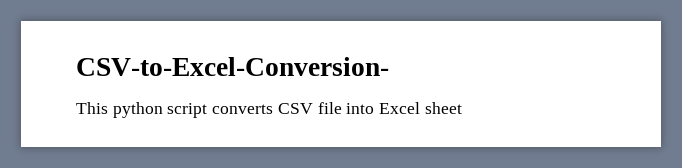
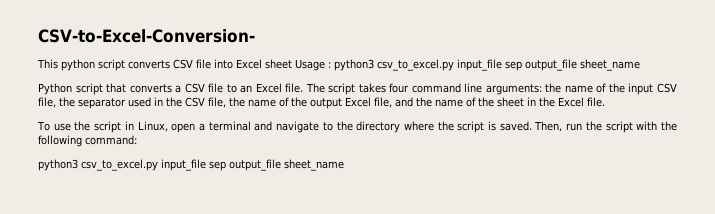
- This python script converts CSV file into Excel sheet
+ This python script converts CSV file into Excel sheet Usage : python3 csv_to_excel.py input_file sep output_file sheet_name
+ Python script that converts a CSV file to an Excel file. The script takes four command line arguments: the name of the input CSV file, the separator used in the CSV file, the name of the output Excel file, and the name of the sheet in the Excel file.
+ To use the script in Linux, open a terminal and navigate to the directory where the script is saved. Then, run the script with the following command:
+ python3 csv_to_excel.py input_file sep output_file sheet_name

